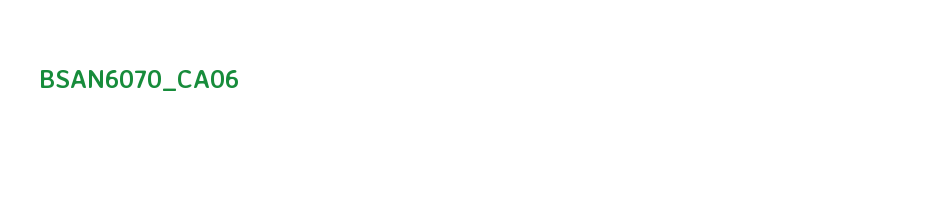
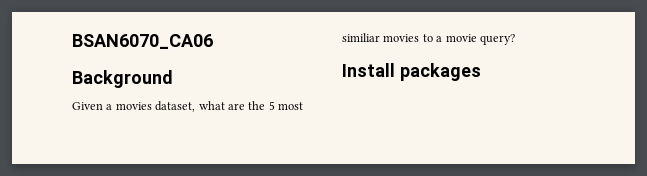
+ Background
+ Given a movies dataset, what are the 5 most similiar movies to a movie query?
+ Install packages

